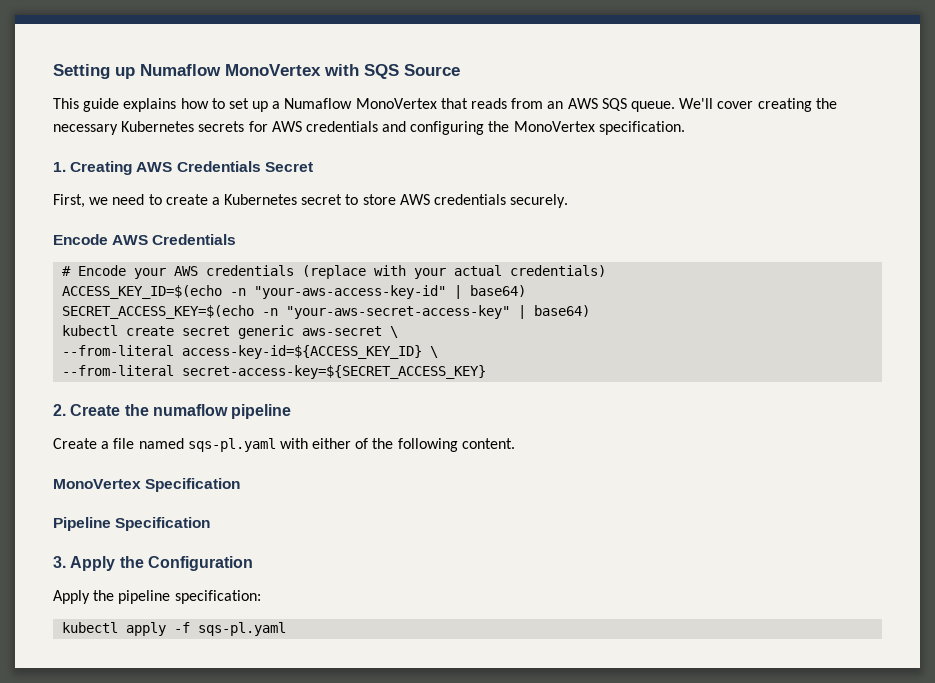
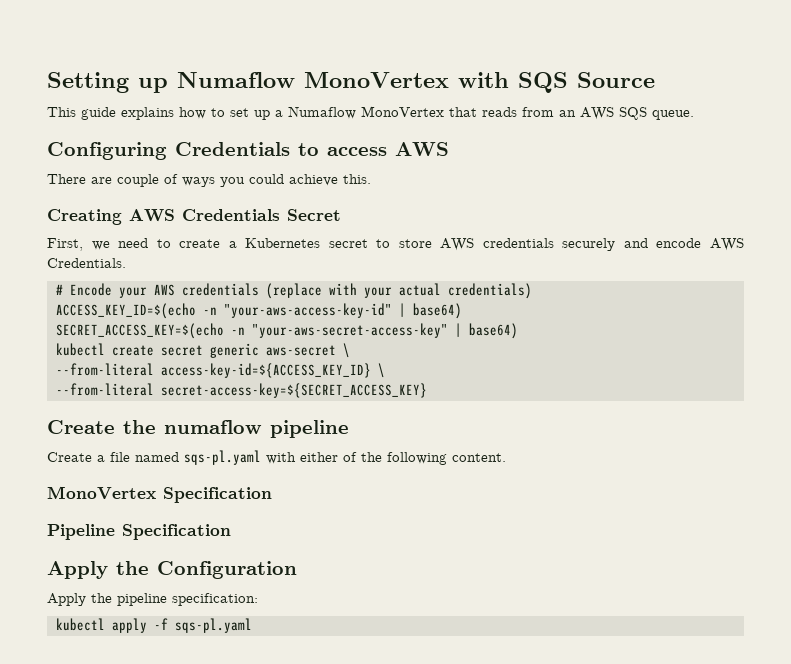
- This guide explains how to set up a Numaflow MonoVertex that reads from an AWS SQS queue. We'll cover creating the necessary Kubernetes secrets for AWS credentials and configuring the MonoVertex specification.
- 1. Creating AWS Credentials Secret
+ This guide explains how to set up a Numaflow MonoVertex that reads from an AWS SQS queue.
+ Configuring Credentials to access AWS
+ There are couple of ways you could achieve this.
+ Creating AWS Credentials Secret
- First, we need to create a Kubernetes secret to store AWS credentials securely.
- Encode AWS Credentials
+ First, we need to create a Kubernetes secret to store AWS credentials securely and encode AWS Credentials.
- 2. Create the numaflow pipeline
+ Create the numaflow pipeline
- 3. Apply the Configuration
+ Apply the Configuration

